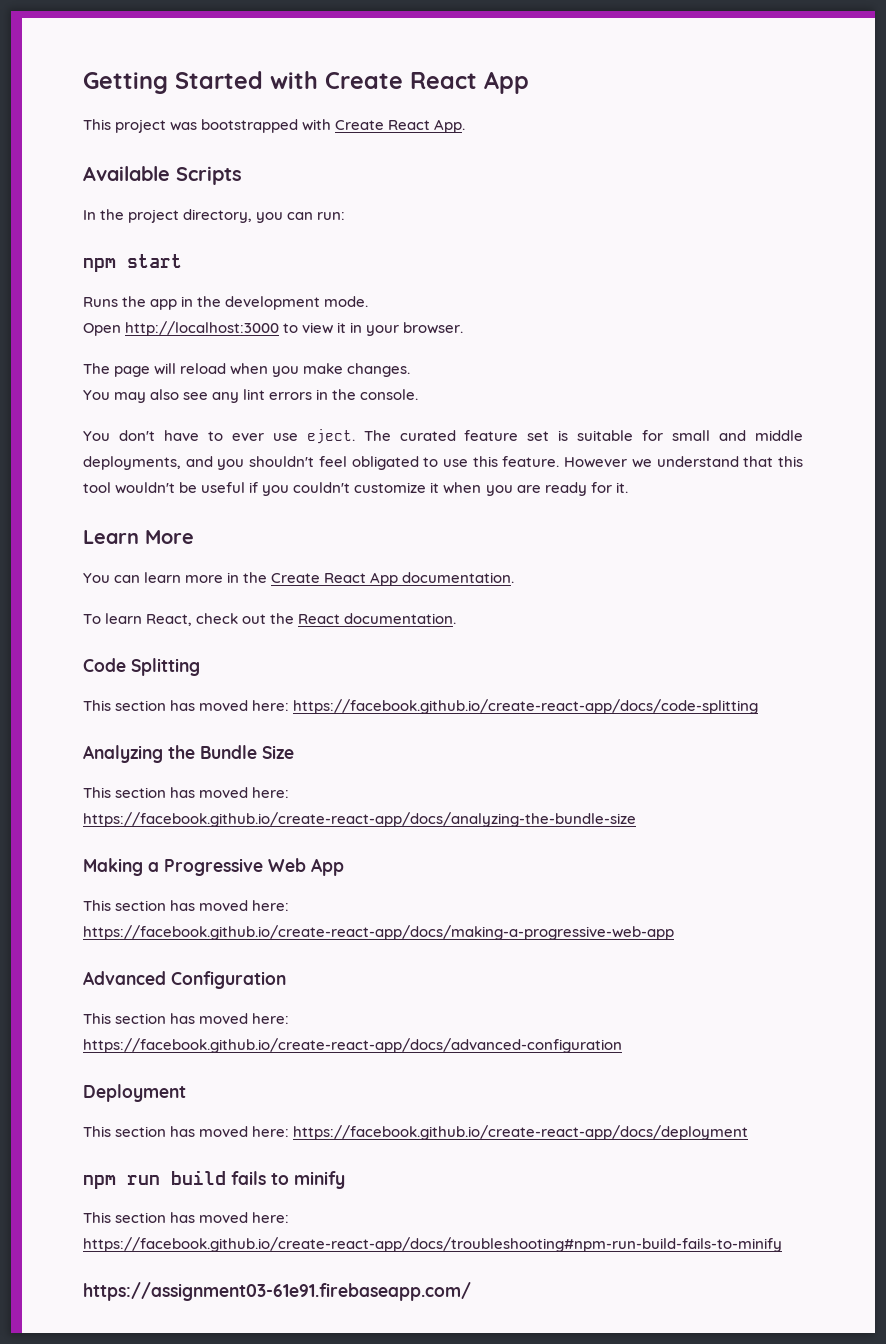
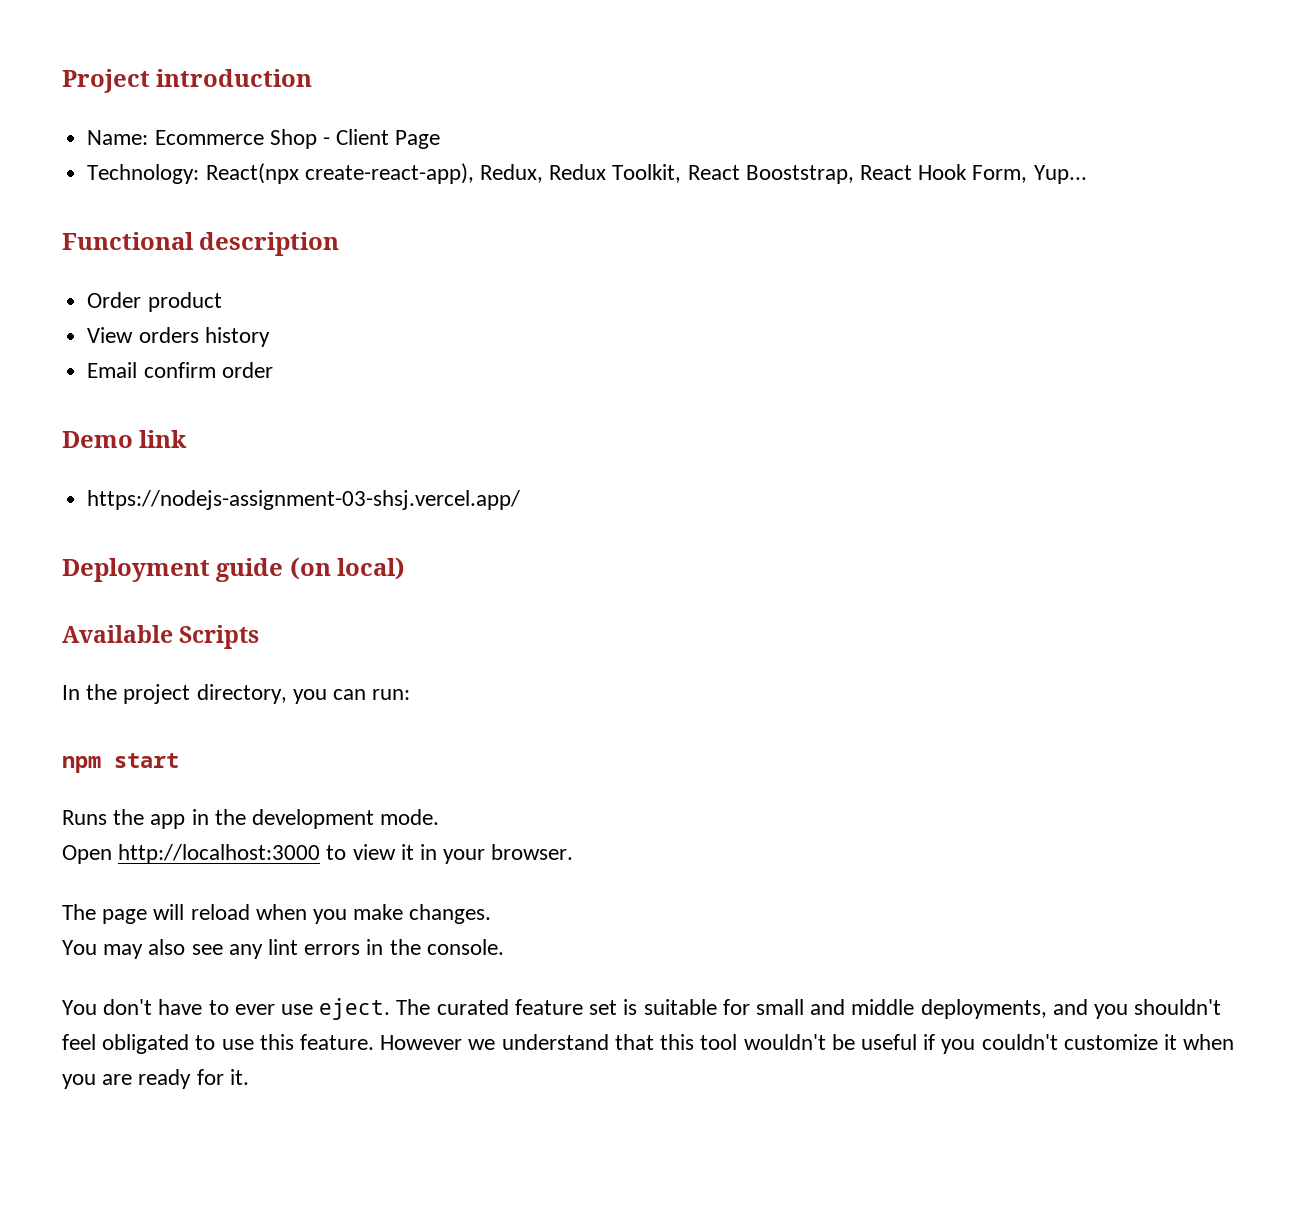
- Getting Started with Create React App
- This project was bootstrapped with Create React App.
+ Project introduction
+ Name: Ecommerce Shop - Client Page
+ Technology: React(npx create-react-app), Redux, Redux Toolkit, React Booststrap, React Hook Form, Yup...
+ Functional description
+ Order product
+ View orders history
+ Email confirm order
+ Demo link
+ https://nodejs-assignment-03-shsj.vercel.app/
+ Deployment guide (on local)
- Learn More
- You can learn more in the Create React App documentation.
- To learn React, check out the React documentation.
- Code Splitting
- This section has moved here: https://facebook.github.io/create-react-app/docs/code-splitting
- Analyzing the Bundle Size
- This section has moved here: https://facebook.github.io/create-react-app/docs/analyzing-the-bundle-size
- Making a Progressive Web App
- This section has moved here: https://facebook.github.io/create-react-app/docs/making-a-progressive-web-app
- Advanced Configuration
- This section has moved here: https://facebook.github.io/create-react-app/docs/advanced-configuration
- Deployment
- This section has moved here: https://facebook.github.io/create-react-app/docs/deployment
- npm run build fails to minify
- This section has moved here: https://facebook.github.io/create-react-app/docs/troubleshooting#npm-run-build-fails-to-minify
- https://assignment03-61e91.firebaseapp.com/

